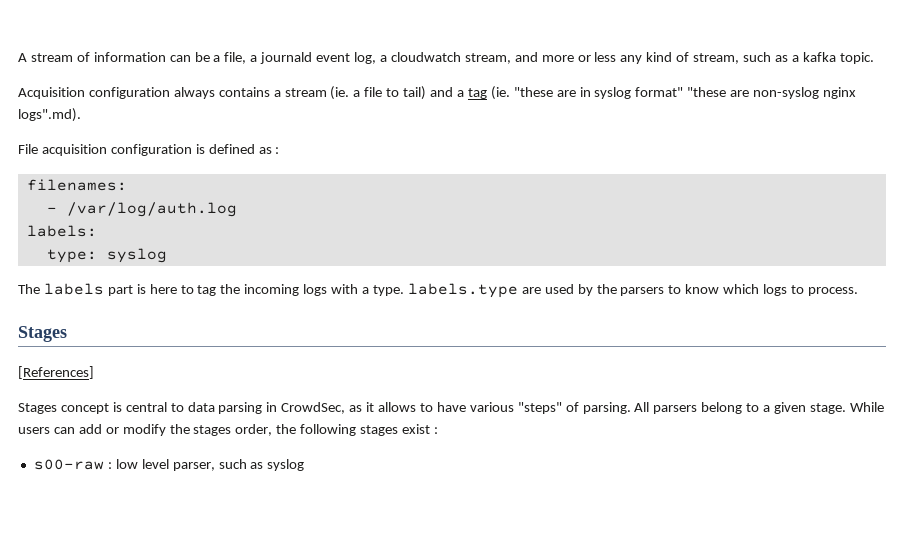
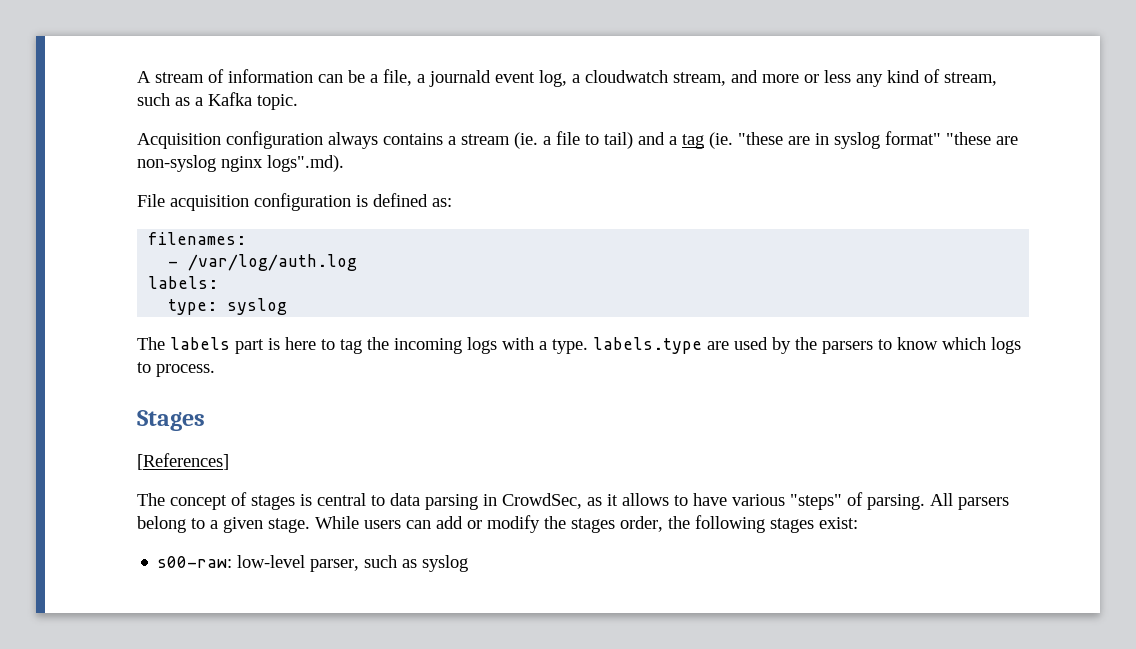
- A stream of information can be a file, a journald event log, a cloudwatch stream, and more or less any kind of stream, such as a kafka topic.
+ A stream of information can be a file, a journald event log, a cloudwatch stream, and more or less any kind of stream, such as a Kafka topic.
- File acquisition configuration is defined as :
+ File acquisition configuration is defined as:
- Stages concept is central to data parsing in CrowdSec, as it allows to have various "steps" of parsing.
+ The concept of stages is central to data parsing in CrowdSec, as it allows to have various "steps" of parsing.
- While users can add or modify the stages order, the following stages exist :
- s00-raw : low level parser, such as syslog
+ While users can add or modify the stages order, the following stages exist:
+ s00-raw: low-level parser, such as syslog

